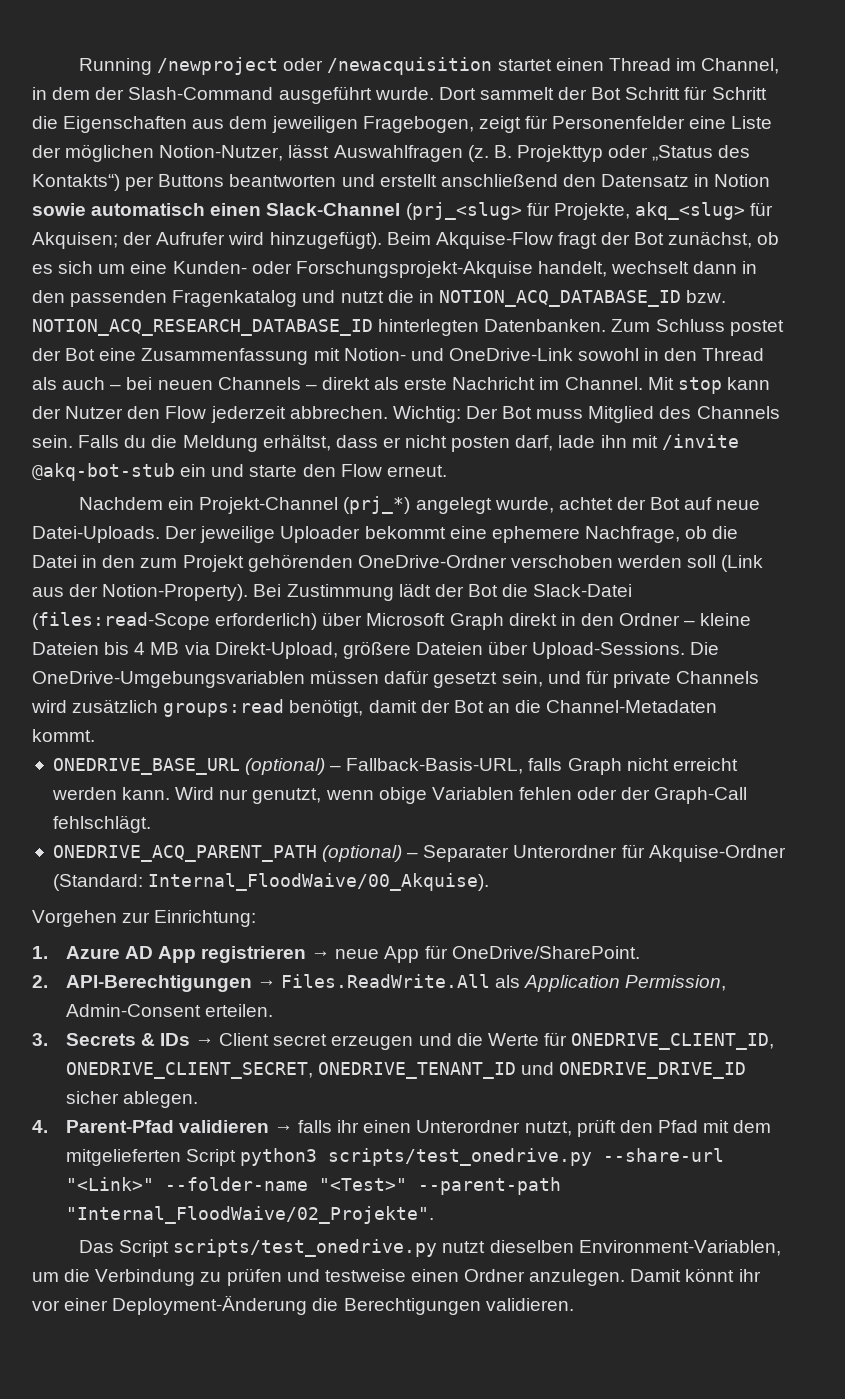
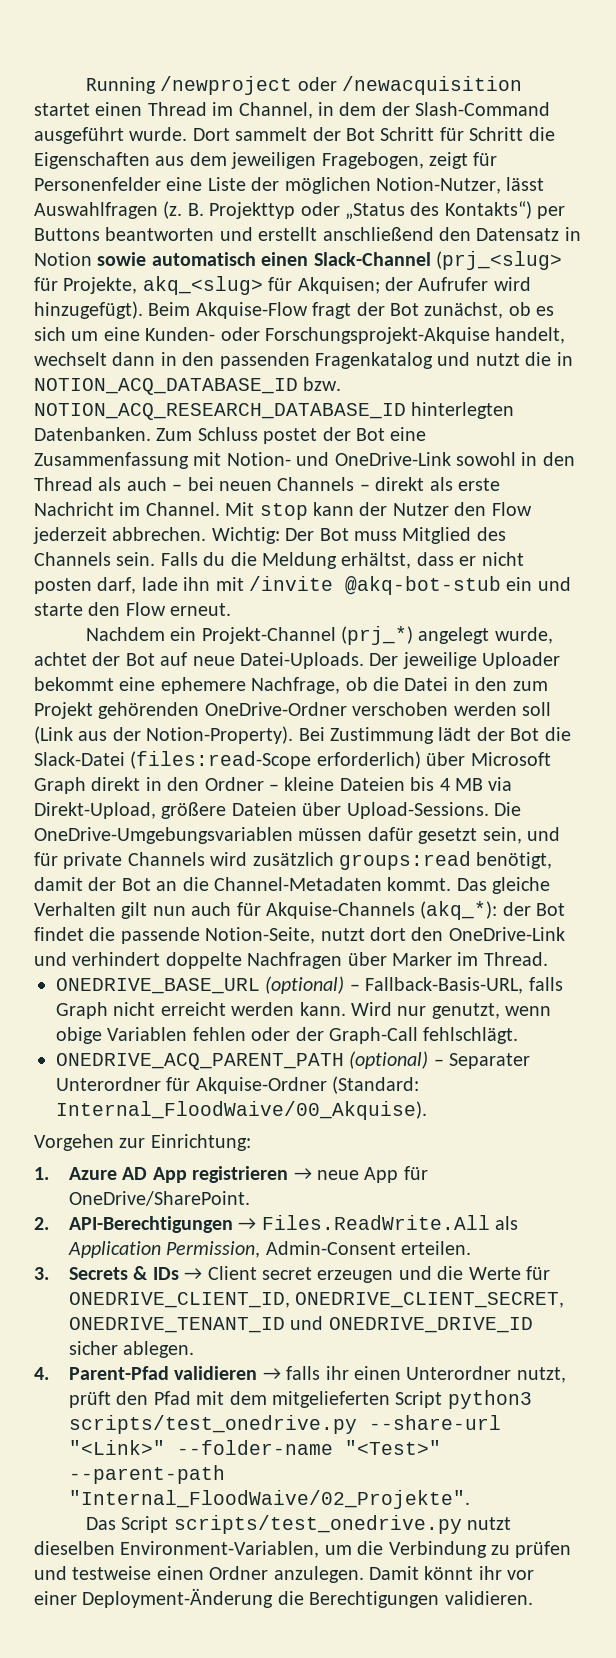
+ Das gleiche Verhalten gilt nun auch für Akquise-Channels (akq_*): der Bot findet die passende Notion-Seite, nutzt dort den OneDrive-Link und verhindert doppelte Nachfragen über Marker im Thread.

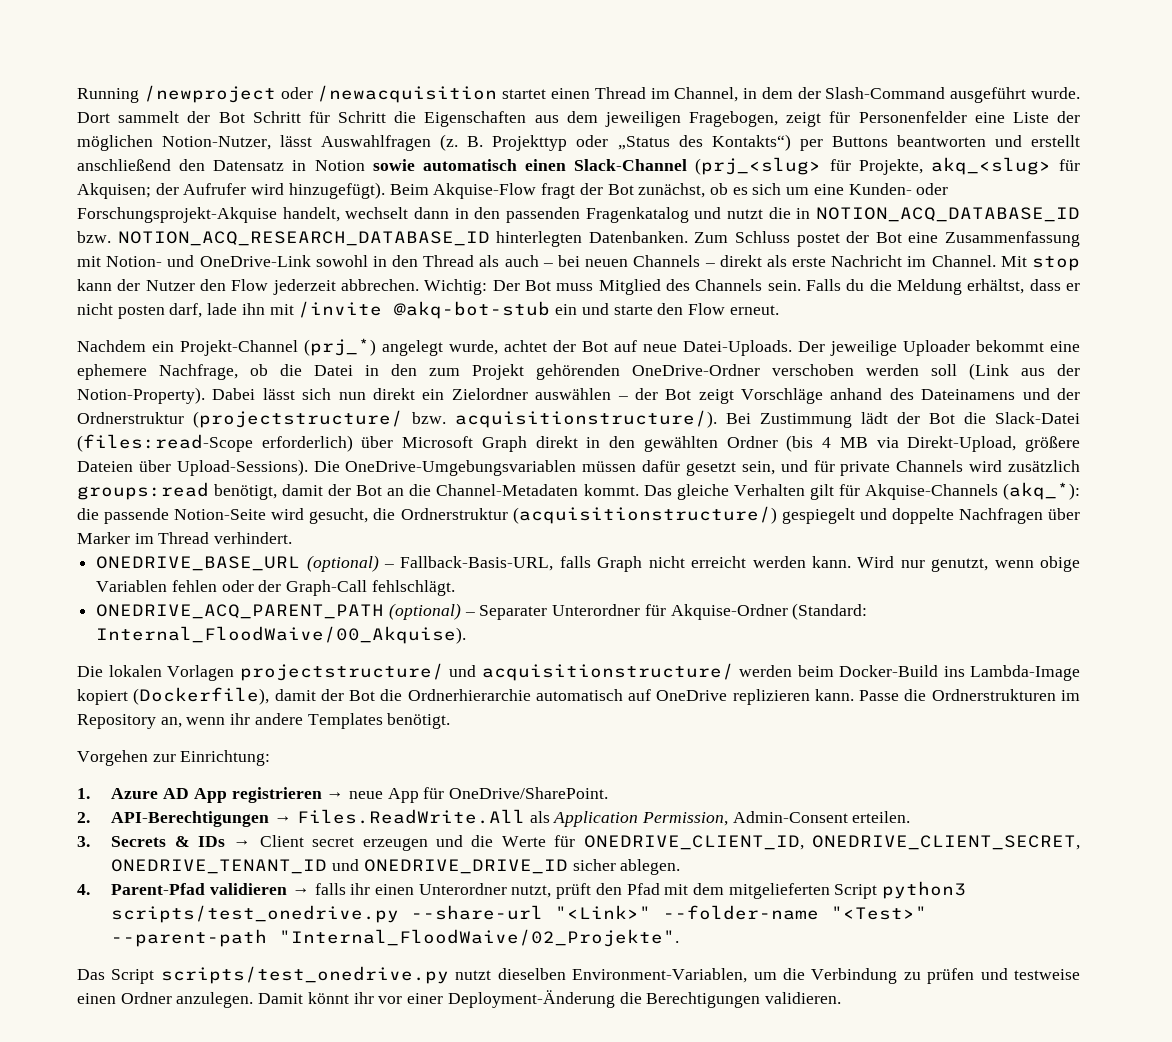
+ Dabei lässt sich nun direkt ein Zielordner auswählen – der Bot zeigt Vorschläge anhand des Dateinamens und der Ordnerstruktur (projectstructure/ bzw. acquisitionstructure/).
- Bei Zustimmung lädt der Bot die Slack-Datei (files:read-Scope erforderlich) über Microsoft Graph direkt in den Ordner – kleine Dateien bis 4 MB via Direkt-Upload, größere Dateien über Upload-Sessions.
+ Bei Zustimmung lädt der Bot die Slack-Datei (files:read-Scope erforderlich) über Microsoft Graph direkt in den gewählten Ordner (bis 4 MB via Direkt-Upload, größere Dateien über Upload-Sessions).
- Das gleiche Verhalten gilt nun auch für Akquise-Channels (akq_*): der Bot findet die passende Notion-Seite, nutzt dort den OneDrive-Link und verhindert doppelte Nachfragen über Marker im Thread.
+ Das gleiche Verhalten gilt für Akquise-Channels (akq_*): die passende Notion-Seite wird gesucht, die Ordnerstruktur (acquisitionstructure/) gespiegelt und doppelte Nachfragen über Marker im Thread verhindert.
+ Die lokalen Vorlagen projectstructure/ und acquisitionstructure/ werden beim Docker-Build ins Lambda-Image kopiert (Dockerfile), damit der Bot die Ordnerhierarchie automatisch auf OneDrive replizieren kann. Passe die Ordnerstrukturen im Repository an, wenn ihr andere Templates benötigt.

